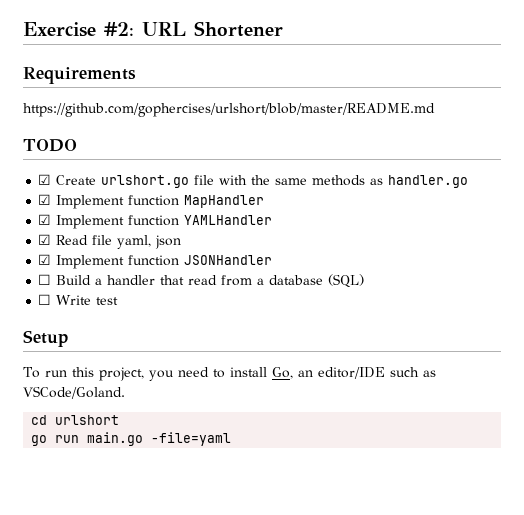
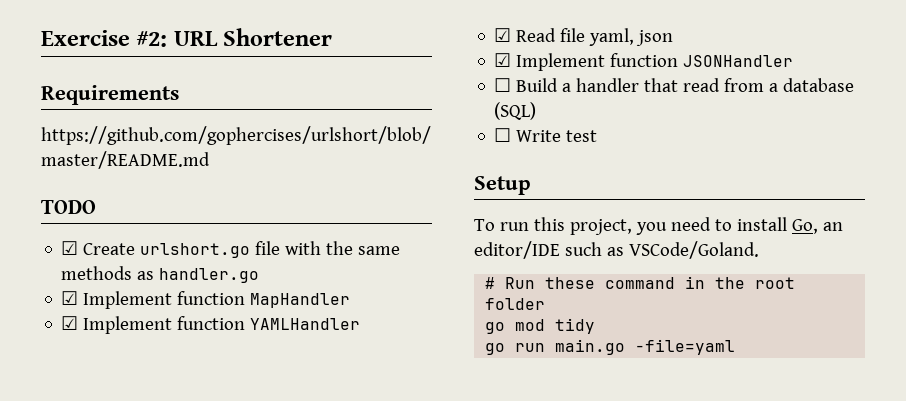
- cd urlshort
+ # Run these command in the root folder
+ go mod tidy

